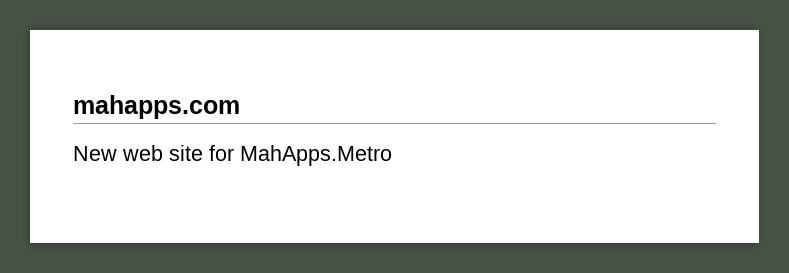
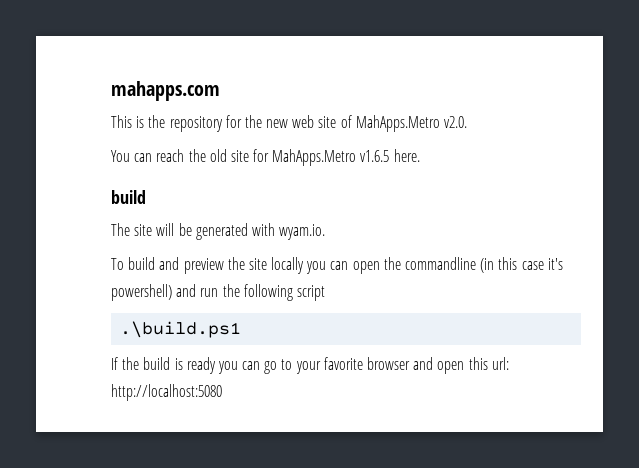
- New web site for MahApps.Metro
+ This is the repository for the new web site of MahApps.Metro v2.0.
+ You can reach the old site for MahApps.Metro v1.6.5 here.
+ build
+ The site will be generated with wyam.io.
+ To build and preview the site locally you can open the commandline (in this case it's powershell) and run the following script
+ .\build.ps1
+ If the build is ready you can go to your favorite browser and open this url: http://localhost:5080

